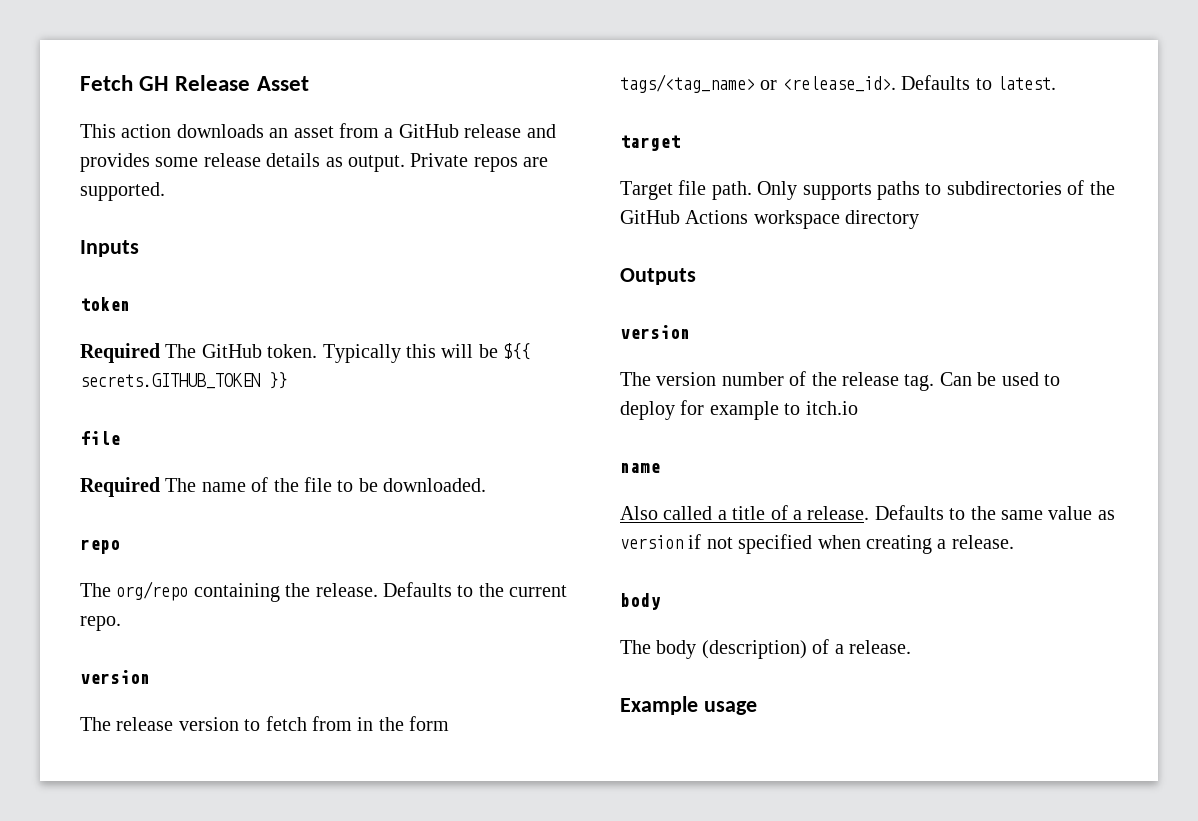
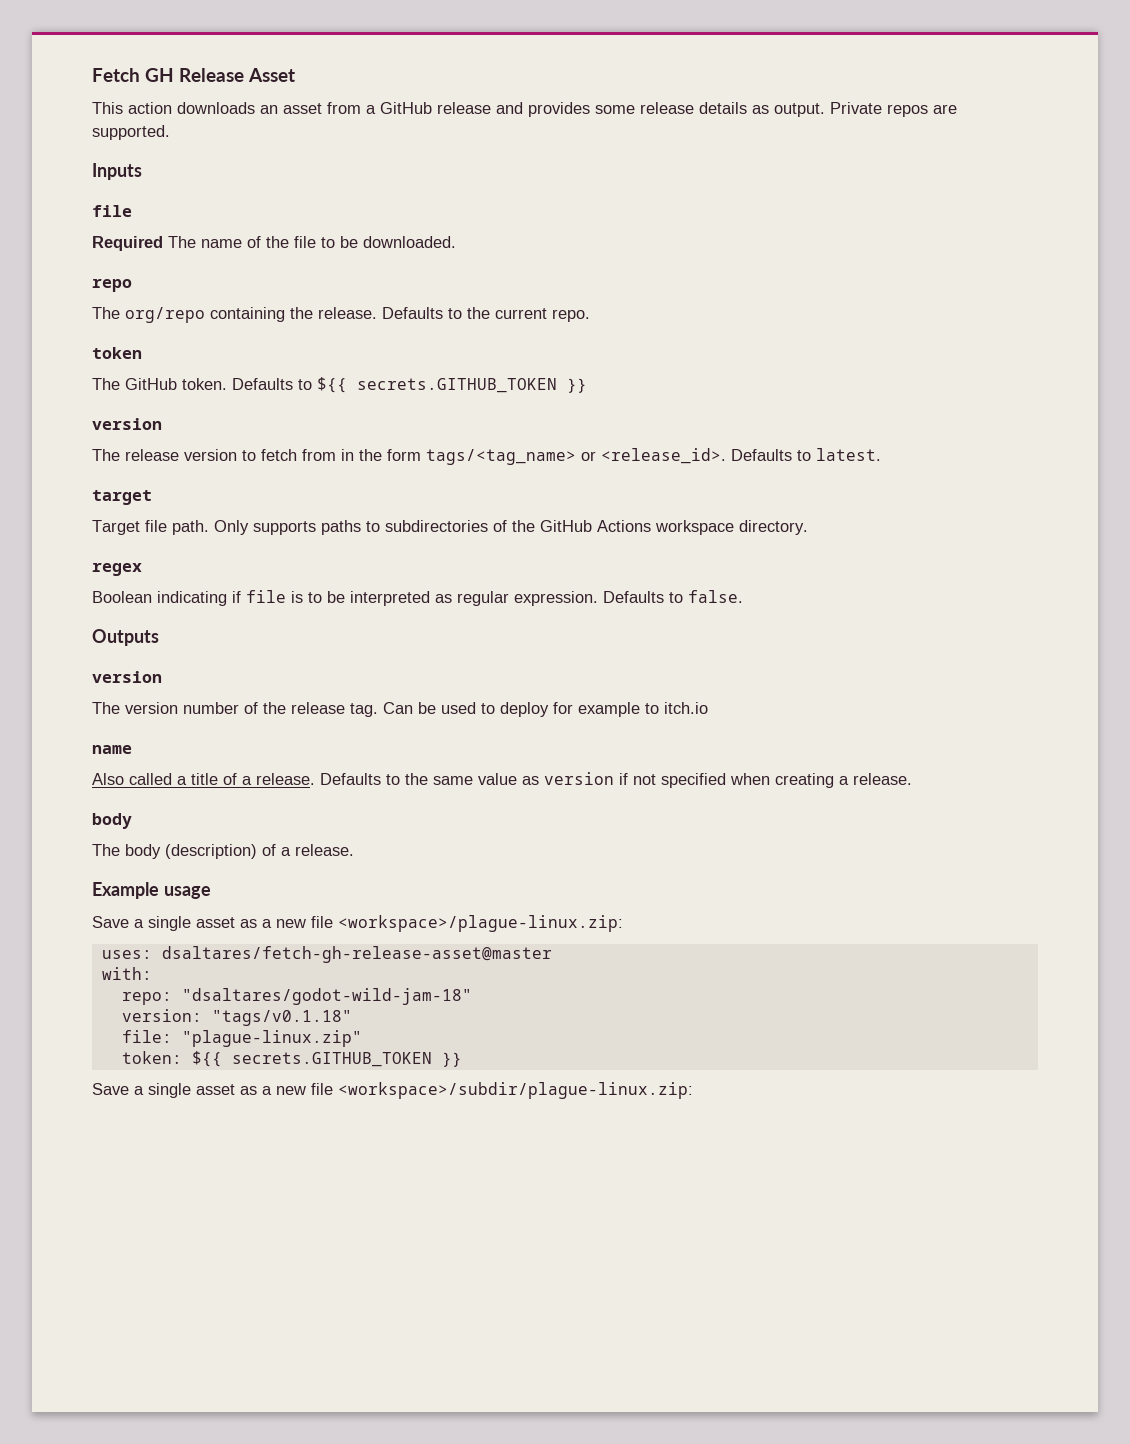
- token
- Required The GitHub token. Typically this will be ${{ secrets.GITHUB_TOKEN }}
+ token
+ The GitHub token. Defaults to ${{ secrets.GITHUB_TOKEN }}
- Only supports paths to subdirectories of the GitHub Actions workspace directory
+ Only supports paths to subdirectories of the GitHub Actions workspace directory.
+ regex
+ Boolean indicating if file is to be interpreted as regular expression. Defaults to false.
+ Save a single asset as a new file <workspace>/plague-linux.zip:
+ uses: dsaltares/fetch-gh-release-asset@master
+ with:
+ repo: "dsaltares/godot-wild-jam-18"
+ version: "tags/v0.1.18"
+ file: "plague-linux.zip"
+ token: ${{ secrets.GITHUB_TOKEN }}
+ Save a single asset as a new file <workspace>/subdir/plague-linux.zip:

